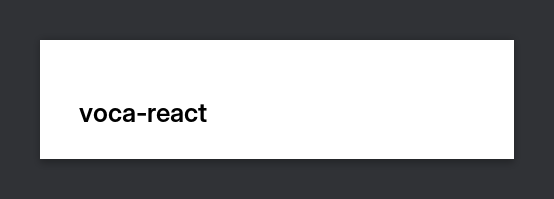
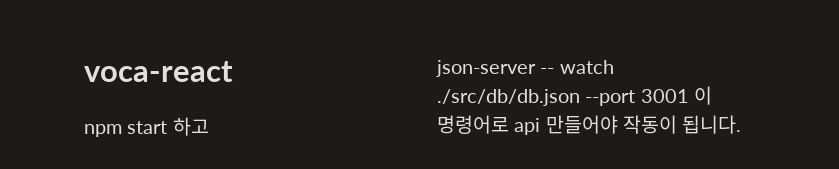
+ npm start 하고
+ json-server -- watch ./src/db/db.json --port 3001 이 명령어로 api 만들어야 작동이 됩니다.

